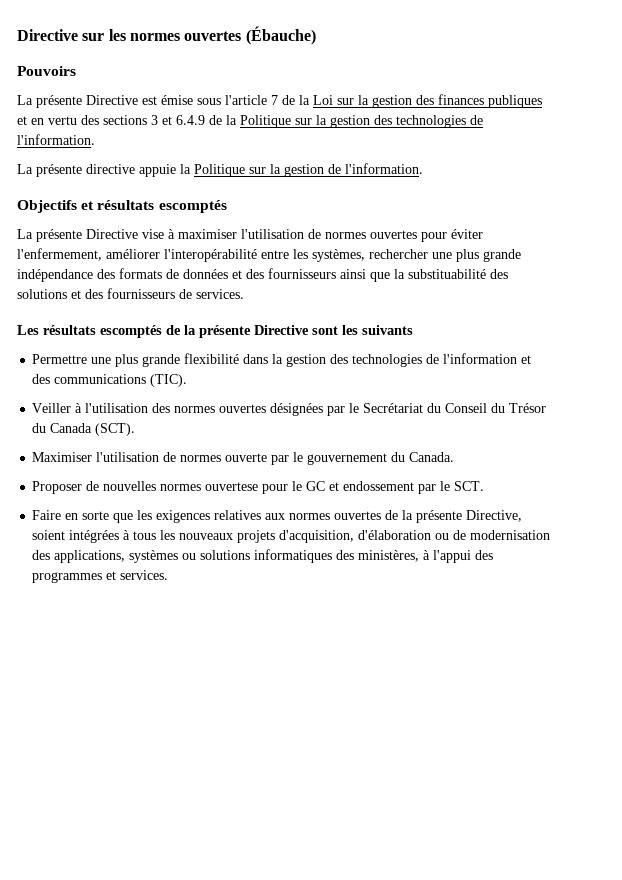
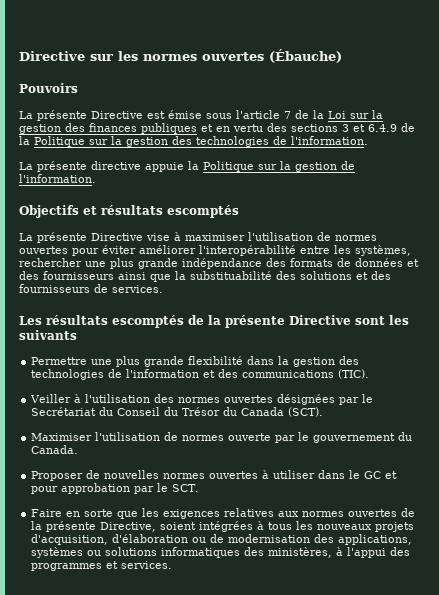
- La présente Directive vise à maximiser l'utilisation de normes ouvertes pour éviter l'enfermement, améliorer l'interopérabilité entre les systèmes, rechercher une plus grande indépendance des formats de données et des fournisseurs ainsi que la substituabilité des solutions et des fournisseurs de services.
+ La présente Directive vise à maximiser l'utilisation de normes ouvertes pour éviter améliorer l'interopérabilité entre les systèmes, rechercher une plus grande indépendance des formats de données et des fournisseurs ainsi que la substituabilité des solutions et des fournisseurs de services.
- Proposer de nouvelles normes ouvertese pour le GC et endossement par le SCT.
+ Proposer de nouvelles normes ouvertes à utiliser dans le GC et pour approbation par le SCT.

